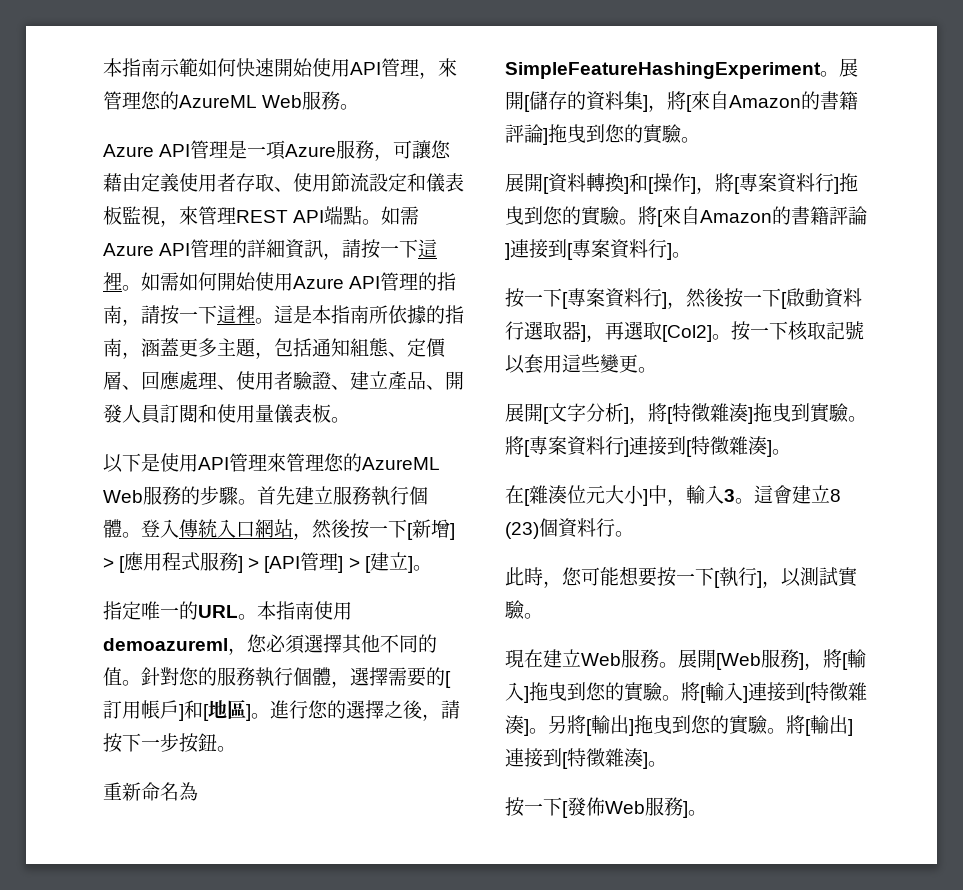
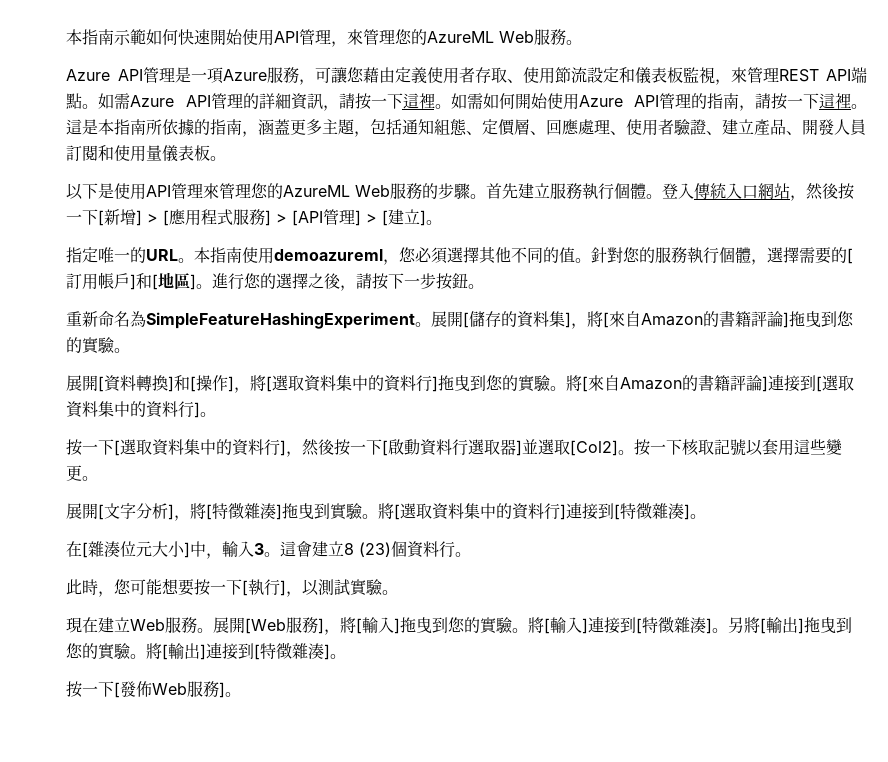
- 展開[資料轉換]和[操作]，將[專案資料行]拖曳到您的實驗。
+ 展開[資料轉換]和[操作]，將[選取資料集中的資料行]拖曳到您的實驗。
- 將[來自Amazon的書籍評論]連接到[專案資料行]。
+ 將[來自Amazon的書籍評論]連接到[選取資料集中的資料行]。
- 按一下[專案資料行]，然後按一下[啟動資料行選取器]，再選取[Col2]。
+ 按一下[選取資料集中的資料行]，然後按一下[啟動資料行選取器]並選取[Col2]。
- 將[專案資料行]連接到[特徵雜湊]。
+ 將[選取資料集中的資料行]連接到[特徵雜湊]。

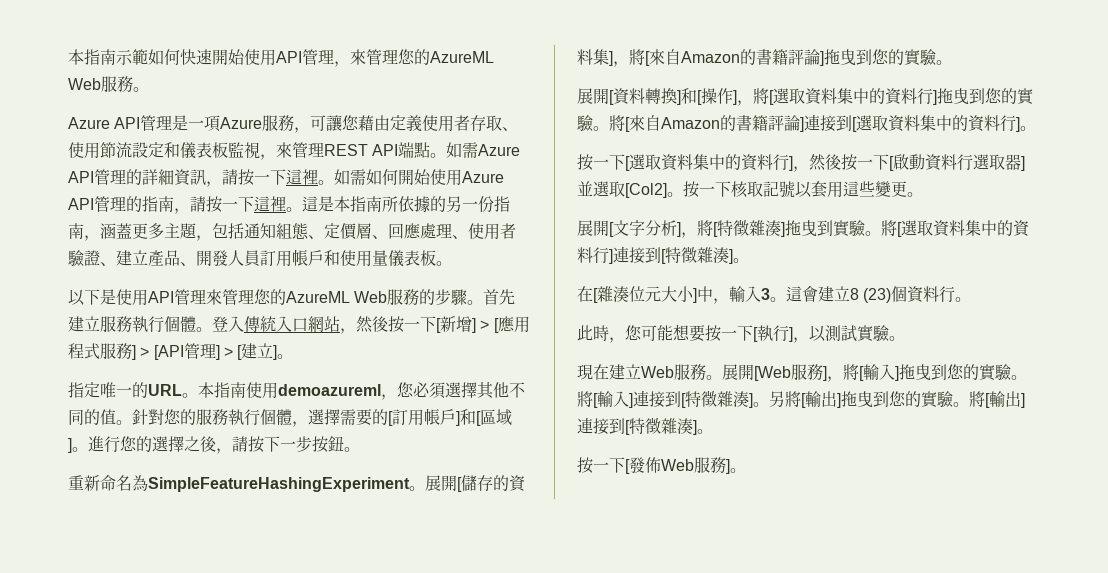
- 這是本指南所依據的指南，涵蓋更多主題，包括通知組態、定價層、回應處理、使用者驗證、建立產品、開發人員訂閱和使用量儀表板。
+ 這是本指南所依據的另一份指南，涵蓋更多主題，包括通知組態、定價層、回應處理、使用者驗證、建立產品、開發人員訂用帳戶和使用量儀表板。
- 針對您的服務執行個體，選擇需要的[訂用帳戶]和[地區]。
+ 針對您的服務執行個體，選擇需要的[訂用帳戶]和[區域]。

